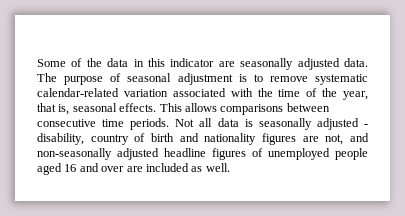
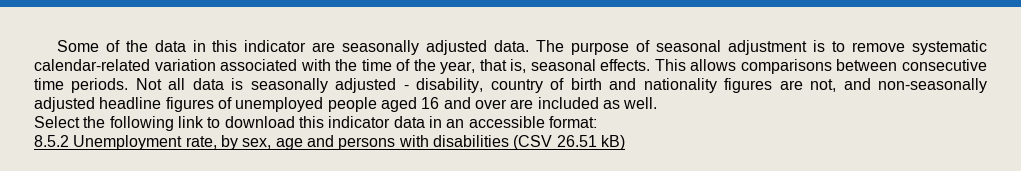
+ Select the following link to download this indicator data in an accessible format:
+ 8.5.2 Unemployment rate, by sex, age and persons with disabilities (CSV 26.51 kB)

